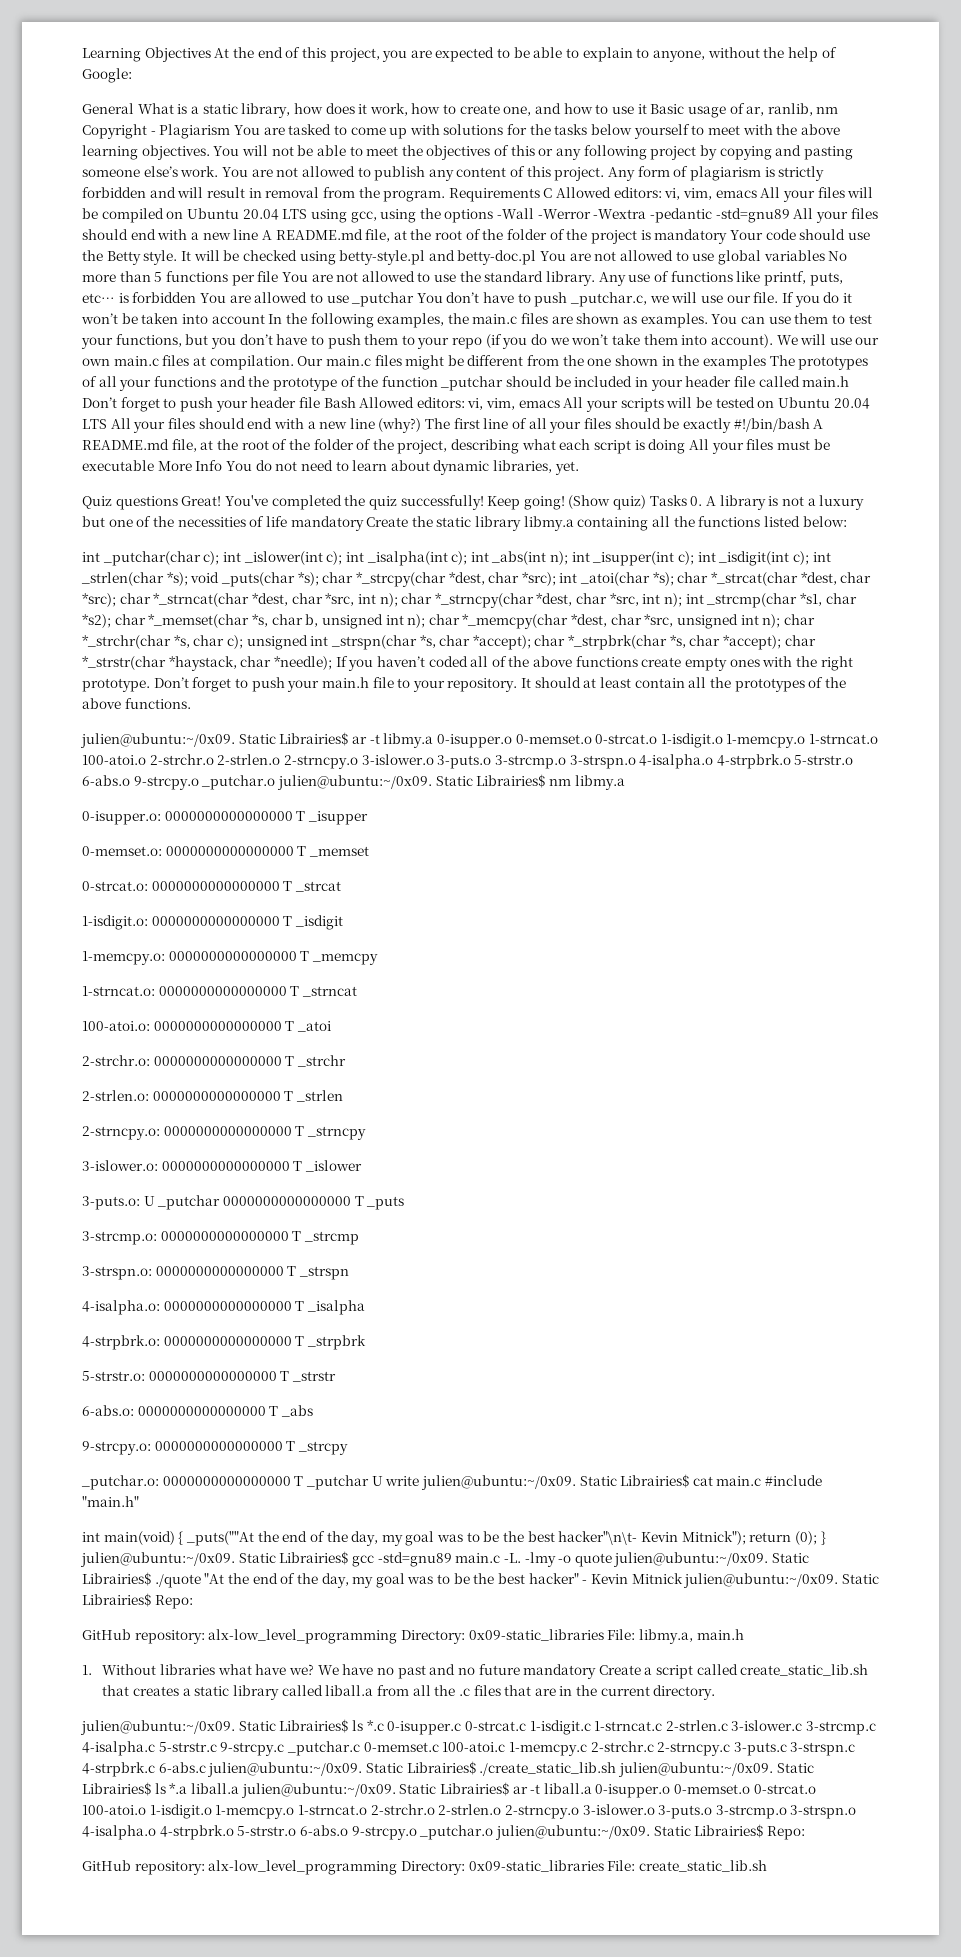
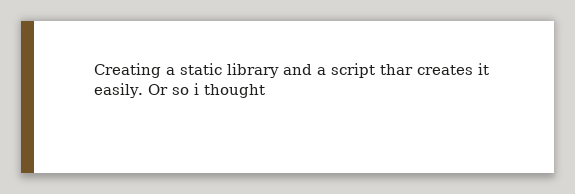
- Learning Objectives At the end of this project, you are expected to be able to explain to anyone, without the help of Google:
- General What is a static library, how does it work, how to create one, and how to use it Basic usage of ar, ranlib, nm Copyright - Plagiarism You are tasked to come up with solutions for the tasks below yourself to meet with the above learning objectives. You will not be able to meet the objectives of this or any following project by copying and pasting someone else’s work. You are not allowed to publish any content of this project. Any form of plagiarism is strictly forbidden and will result in removal from the program. Requirements C Allowed editors: vi, vim, emacs All your files will be compiled on Ubuntu 20.04 LTS using gcc, using the options -Wall -Werror -Wextra -pedantic -std=gnu89 All your files should end with a new line A README.md file, at the root of the folder of the project is mandatory Your code should use the Betty style. It will be checked using betty-style.pl and betty-doc.pl You are not allowed to use global variables No more than 5 functions per file You are not allowed to use the standard library. Any use of functions like printf, puts, etc… is forbidden You are allowed to use _putchar You don’t have to push _putchar.c, we will use our file. If you do it won’t be taken into account In the following examples, the main.c files are shown as examples. You can use them to test your functions, but you don’t have to push them to your repo (if you do we won’t take them into account). We will use our own main.c files at compilation. Our main.c files might be different from the one shown in the examples The prototypes of all your functions and the prototype of the function _putchar should be included in your header file called main.h Don’t forget to push your header file Bash Allowed editors: vi, vim, emacs All your scripts will be tested on Ubuntu 20.04 LTS All your files should end with a new line (why?) The first line of all your files should be exactly #!/bin/bash A README.md file, at the root of the folder of the project, describing what each script is doing All your files must be executable More Info You do not need to learn about dynamic libraries, yet.
- Quiz questions Great! You've completed the quiz successfully! Keep going! (Show quiz) Tasks 0. A library is not a luxury but one of the necessities of life mandatory Create the static library libmy.a containing all the functions listed below:
- int _putchar(char c); int _islower(int c); int _isalpha(int c); int _abs(int n); int _isupper(int c); int _isdigit(int c); int _strlen(char *s); void _puts(char *s); char *_strcpy(char *dest, char *src); int _atoi(char *s); char *_strcat(char *dest, char *src); char *_strncat(char *dest, char *src, int n); char *_strncpy(char *dest, char *src, int n); int _strcmp(char *s1, char *s2); char *_memset(char *s, char b, unsigned int n); char *_memcpy(char *dest, char *src, unsigned int n); char *_strchr(char *s, char c); unsigned int _strspn(char *s, char *accept); char *_strpbrk(char *s, char *accept); char *_strstr(char *haystack, char *needle); If you haven’t coded all of the above functions create empty ones with the right prototype. Don’t forget to push your main.h file to your repository. It should at least contain all the prototypes of the above functions.
- julien@ubuntu:~/0x09. Static Librairies$ ar -t libmy.a 0-isupper.o 0-memset.o 0-strcat.o 1-isdigit.o 1-memcpy.o 1-strncat.o 100-atoi.o 2-strchr.o 2-strlen.o 2-strncpy.o 3-islower.o 3-puts.o 3-strcmp.o 3-strspn.o 4-isalpha.o 4-strpbrk.o 5-strstr.o 6-abs.o 9-strcpy.o _putchar.o julien@ubuntu:~/0x09. Static Librairies$ nm libmy.a
- 0-isupper.o: 0000000000000000 T _isupper
- 0-memset.o: 0000000000000000 T _memset
- 0-strcat.o: 0000000000000000 T _strcat
- 1-isdigit.o: 0000000000000000 T _isdigit
- 1-memcpy.o: 0000000000000000 T _memcpy
- 1-strncat.o: 0000000000000000 T _strncat
- 100-atoi.o: 0000000000000000 T _atoi
- 2-strchr.o: 0000000000000000 T _strchr
- 2-strlen.o: 0000000000000000 T _strlen
- 2-strncpy.o: 0000000000000000 T _strncpy
- 3-islower.o: 0000000000000000 T _islower
- 3-puts.o: U _putchar 0000000000000000 T _puts
- 3-strcmp.o: 0000000000000000 T _strcmp
- 3-strspn.o: 0000000000000000 T _strspn
- 4-isalpha.o: 0000000000000000 T _isalpha
- 4-strpbrk.o: 0000000000000000 T _strpbrk
- 5-strstr.o: 0000000000000000 T _strstr
- 6-abs.o: 0000000000000000 T _abs
- 9-strcpy.o: 0000000000000000 T _strcpy
- _putchar.o: 0000000000000000 T _putchar U write julien@ubuntu:~/0x09. Static Librairies$ cat main.c #include "main.h"
- int main(void) { _puts(""At the end of the day, my goal was to be the best hacker"\n\t- Kevin Mitnick"); return (0); } julien@ubuntu:~/0x09. Static Librairies$ gcc -std=gnu89 main.c -L. -lmy -o quote julien@ubuntu:~/0x09. Static Librairies$ ./quote "At the end of the day, my goal was to be the best hacker" - Kevin Mitnick julien@ubuntu:~/0x09. Static Librairies$ Repo:
- GitHub repository: alx-low_level_programming Directory: 0x09-static_libraries File: libmy.a, main.h
- 1. Without libraries what have we? We have no past and no future mandatory Create a script called create_static_lib.sh that creates a static library called liball.a from all the .c files that are in the current directory.
- julien@ubuntu:~/0x09. Static Librairies$ ls *.c 0-isupper.c 0-strcat.c 1-isdigit.c 1-strncat.c 2-strlen.c 3-islower.c 3-strcmp.c 4-isalpha.c 5-strstr.c 9-strcpy.c _putchar.c 0-memset.c 100-atoi.c 1-memcpy.c 2-strchr.c 2-strncpy.c 3-puts.c 3-strspn.c 4-strpbrk.c 6-abs.c julien@ubuntu:~/0x09. Static Librairies$ ./create_static_lib.sh julien@ubuntu:~/0x09. Static Librairies$ ls *.a liball.a julien@ubuntu:~/0x09. Static Librairies$ ar -t liball.a 0-isupper.o 0-memset.o 0-strcat.o 100-atoi.o 1-isdigit.o 1-memcpy.o 1-strncat.o 2-strchr.o 2-strlen.o 2-strncpy.o 3-islower.o 3-puts.o 3-strcmp.o 3-strspn.o 4-isalpha.o 4-strpbrk.o 5-strstr.o 6-abs.o 9-strcpy.o _putchar.o julien@ubuntu:~/0x09. Static Librairies$ Repo:
- GitHub repository: alx-low_level_programming Directory: 0x09-static_libraries File: create_static_lib.sh
+ Creating a static library and a script thar creates it easily. Or so i thought

